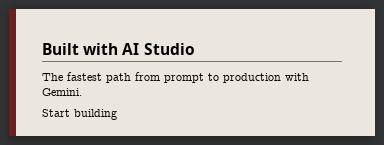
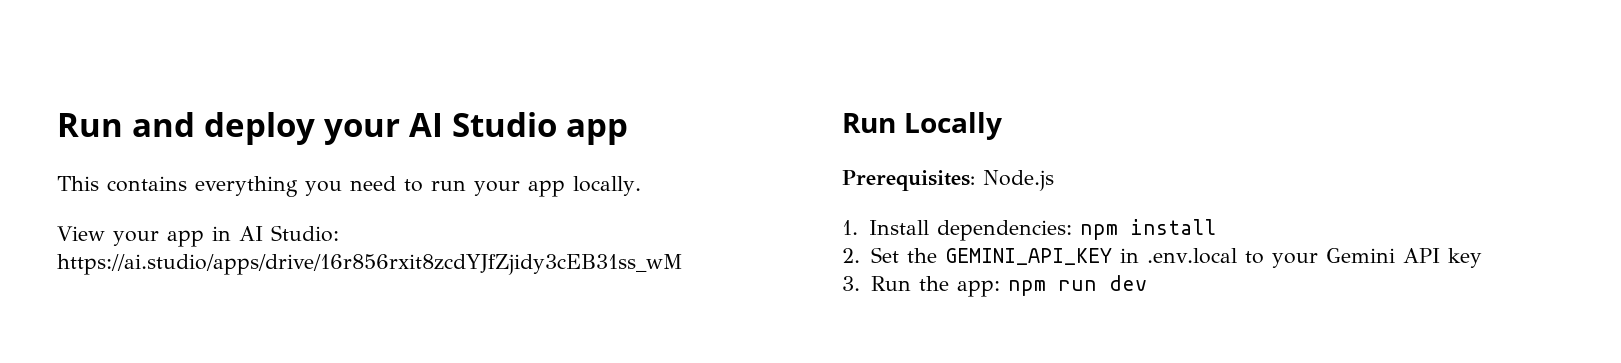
- Built with AI Studio
- The fastest path from prompt to production with Gemini.
- Start building
+ Run and deploy your AI Studio app
+ This contains everything you need to run your app locally.
+ View your app in AI Studio: https://ai.studio/apps/drive/16r856rxit8zcdYJfZjidy3cEB31ss_wM
+ Run Locally
+ Prerequisites: Node.js
+ 1. Install dependencies: npm install
+ 2. Set the GEMINI_API_KEY in .env.local to your Gemini API key
+ 3. Run the app: npm run dev

